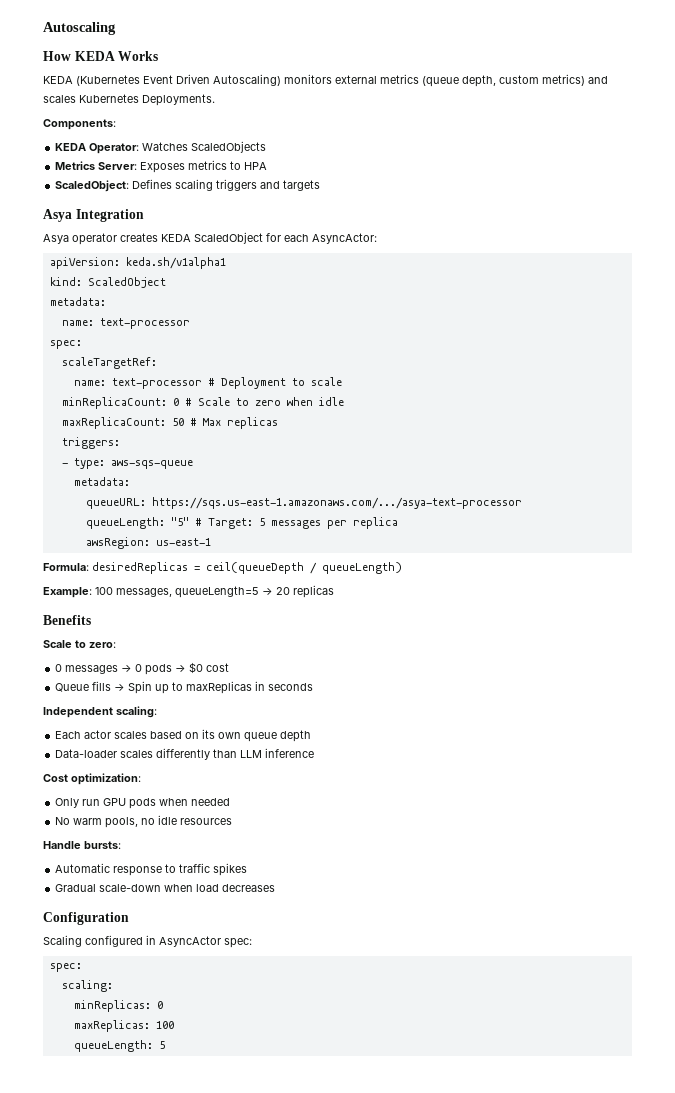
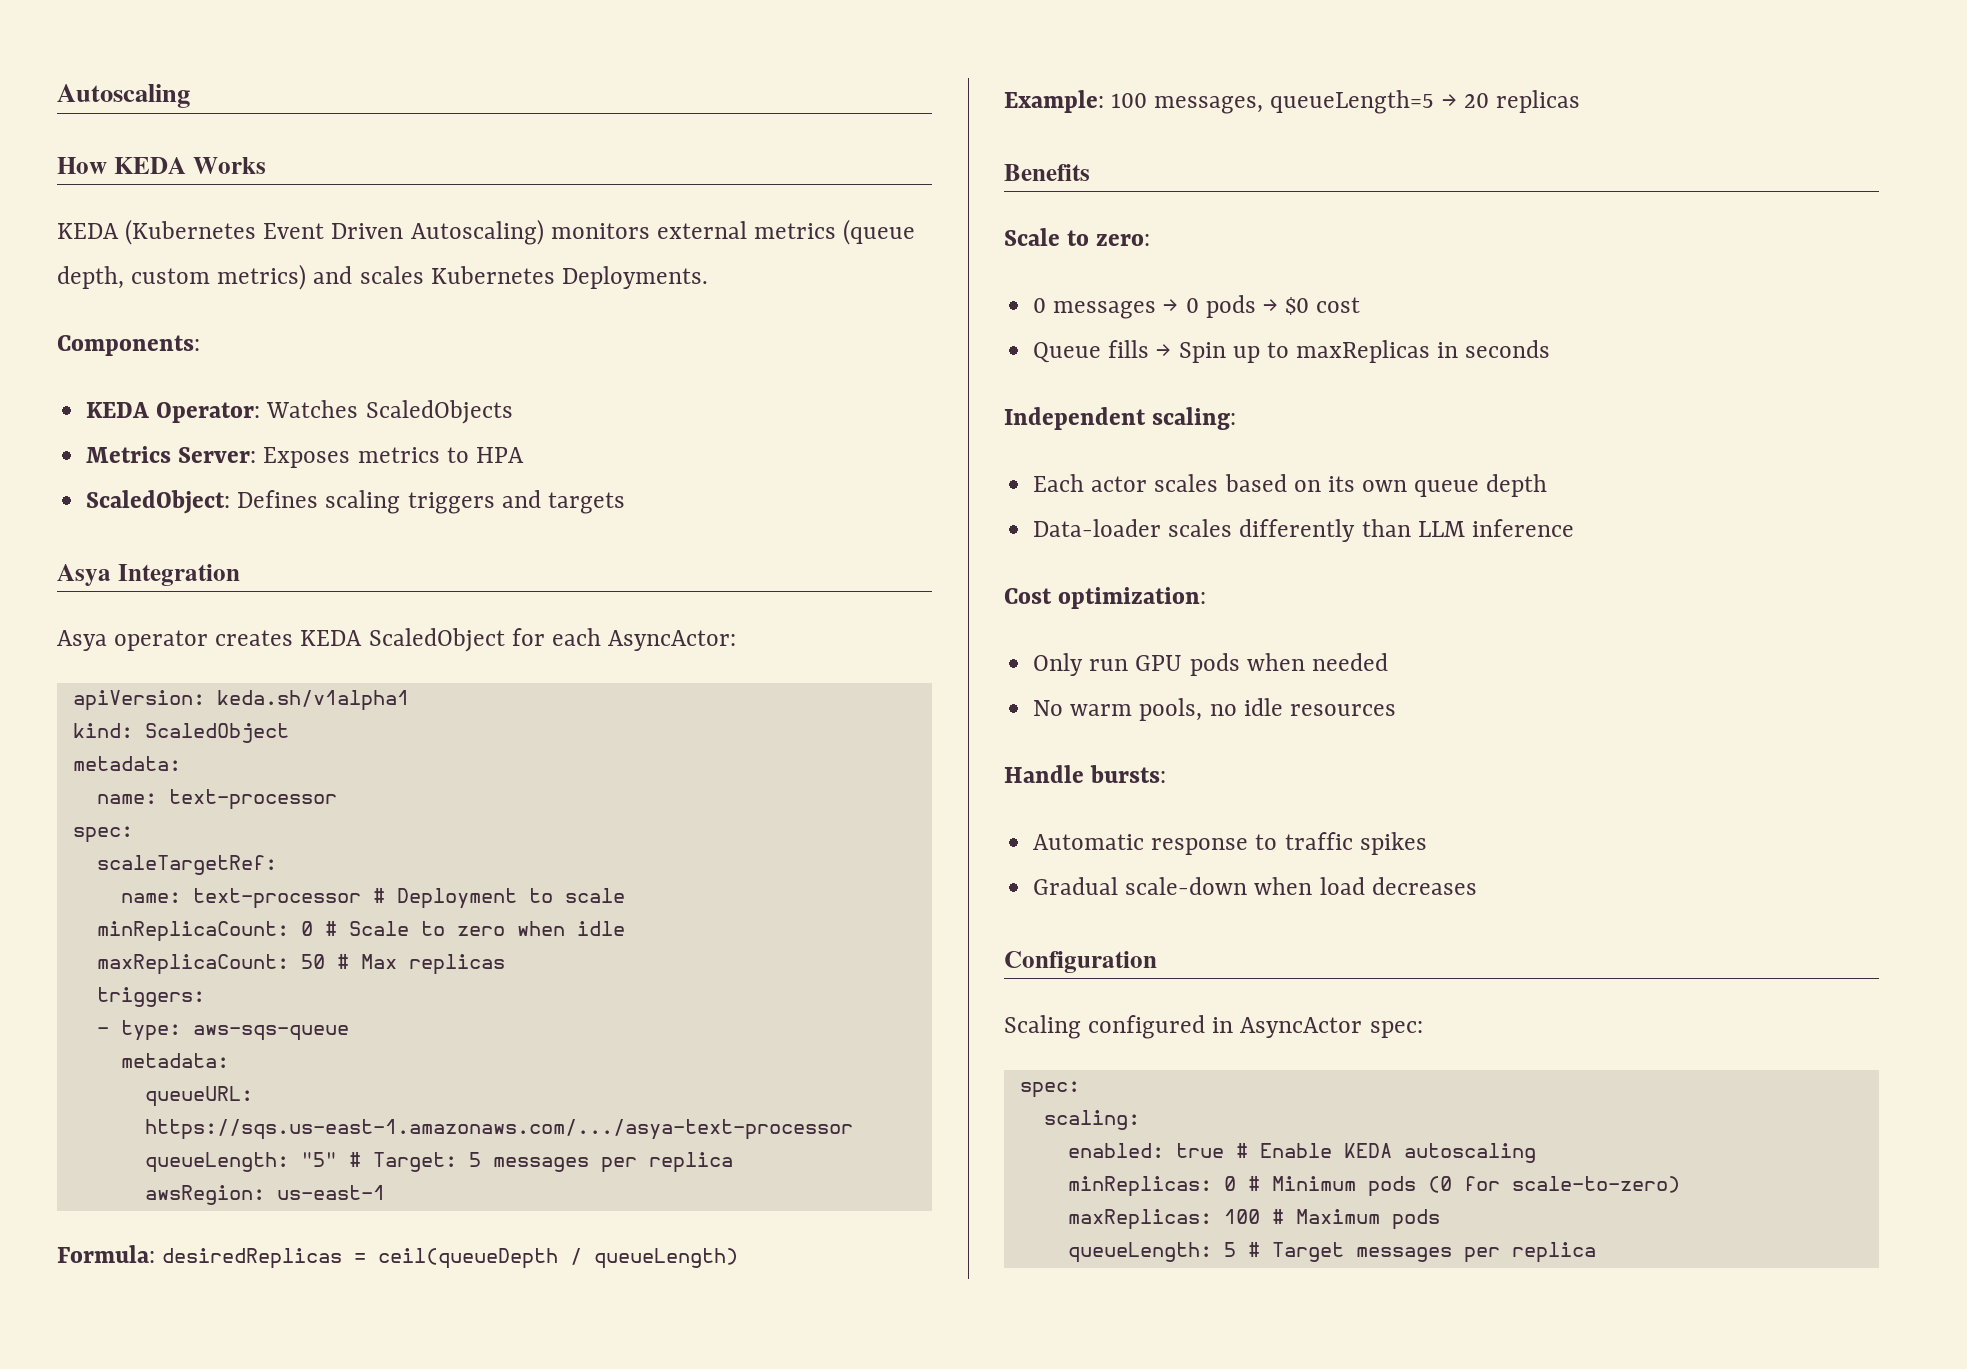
- minReplicas: 0
+ enabled: true # Enable KEDA autoscaling
+ minReplicas: 0 # Minimum pods (0 for scale-to-zero)
- maxReplicas: 100
+ maxReplicas: 100 # Maximum pods
- queueLength: 5
+ queueLength: 5 # Target messages per replica

